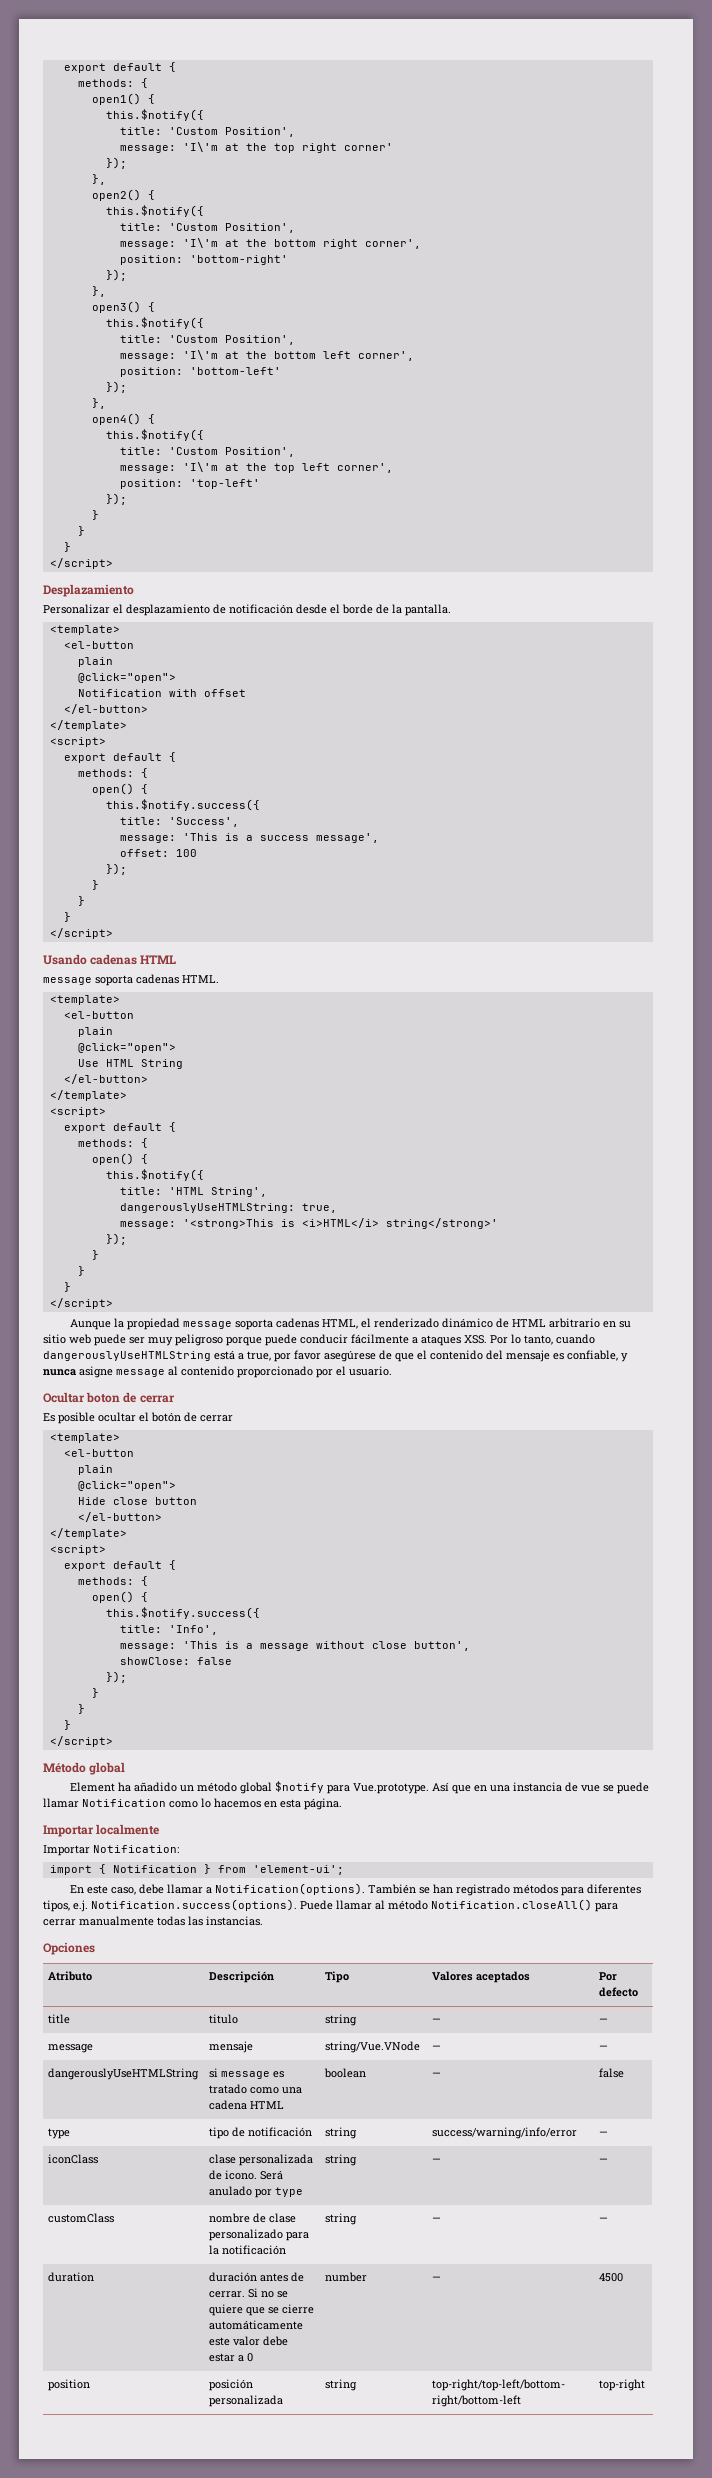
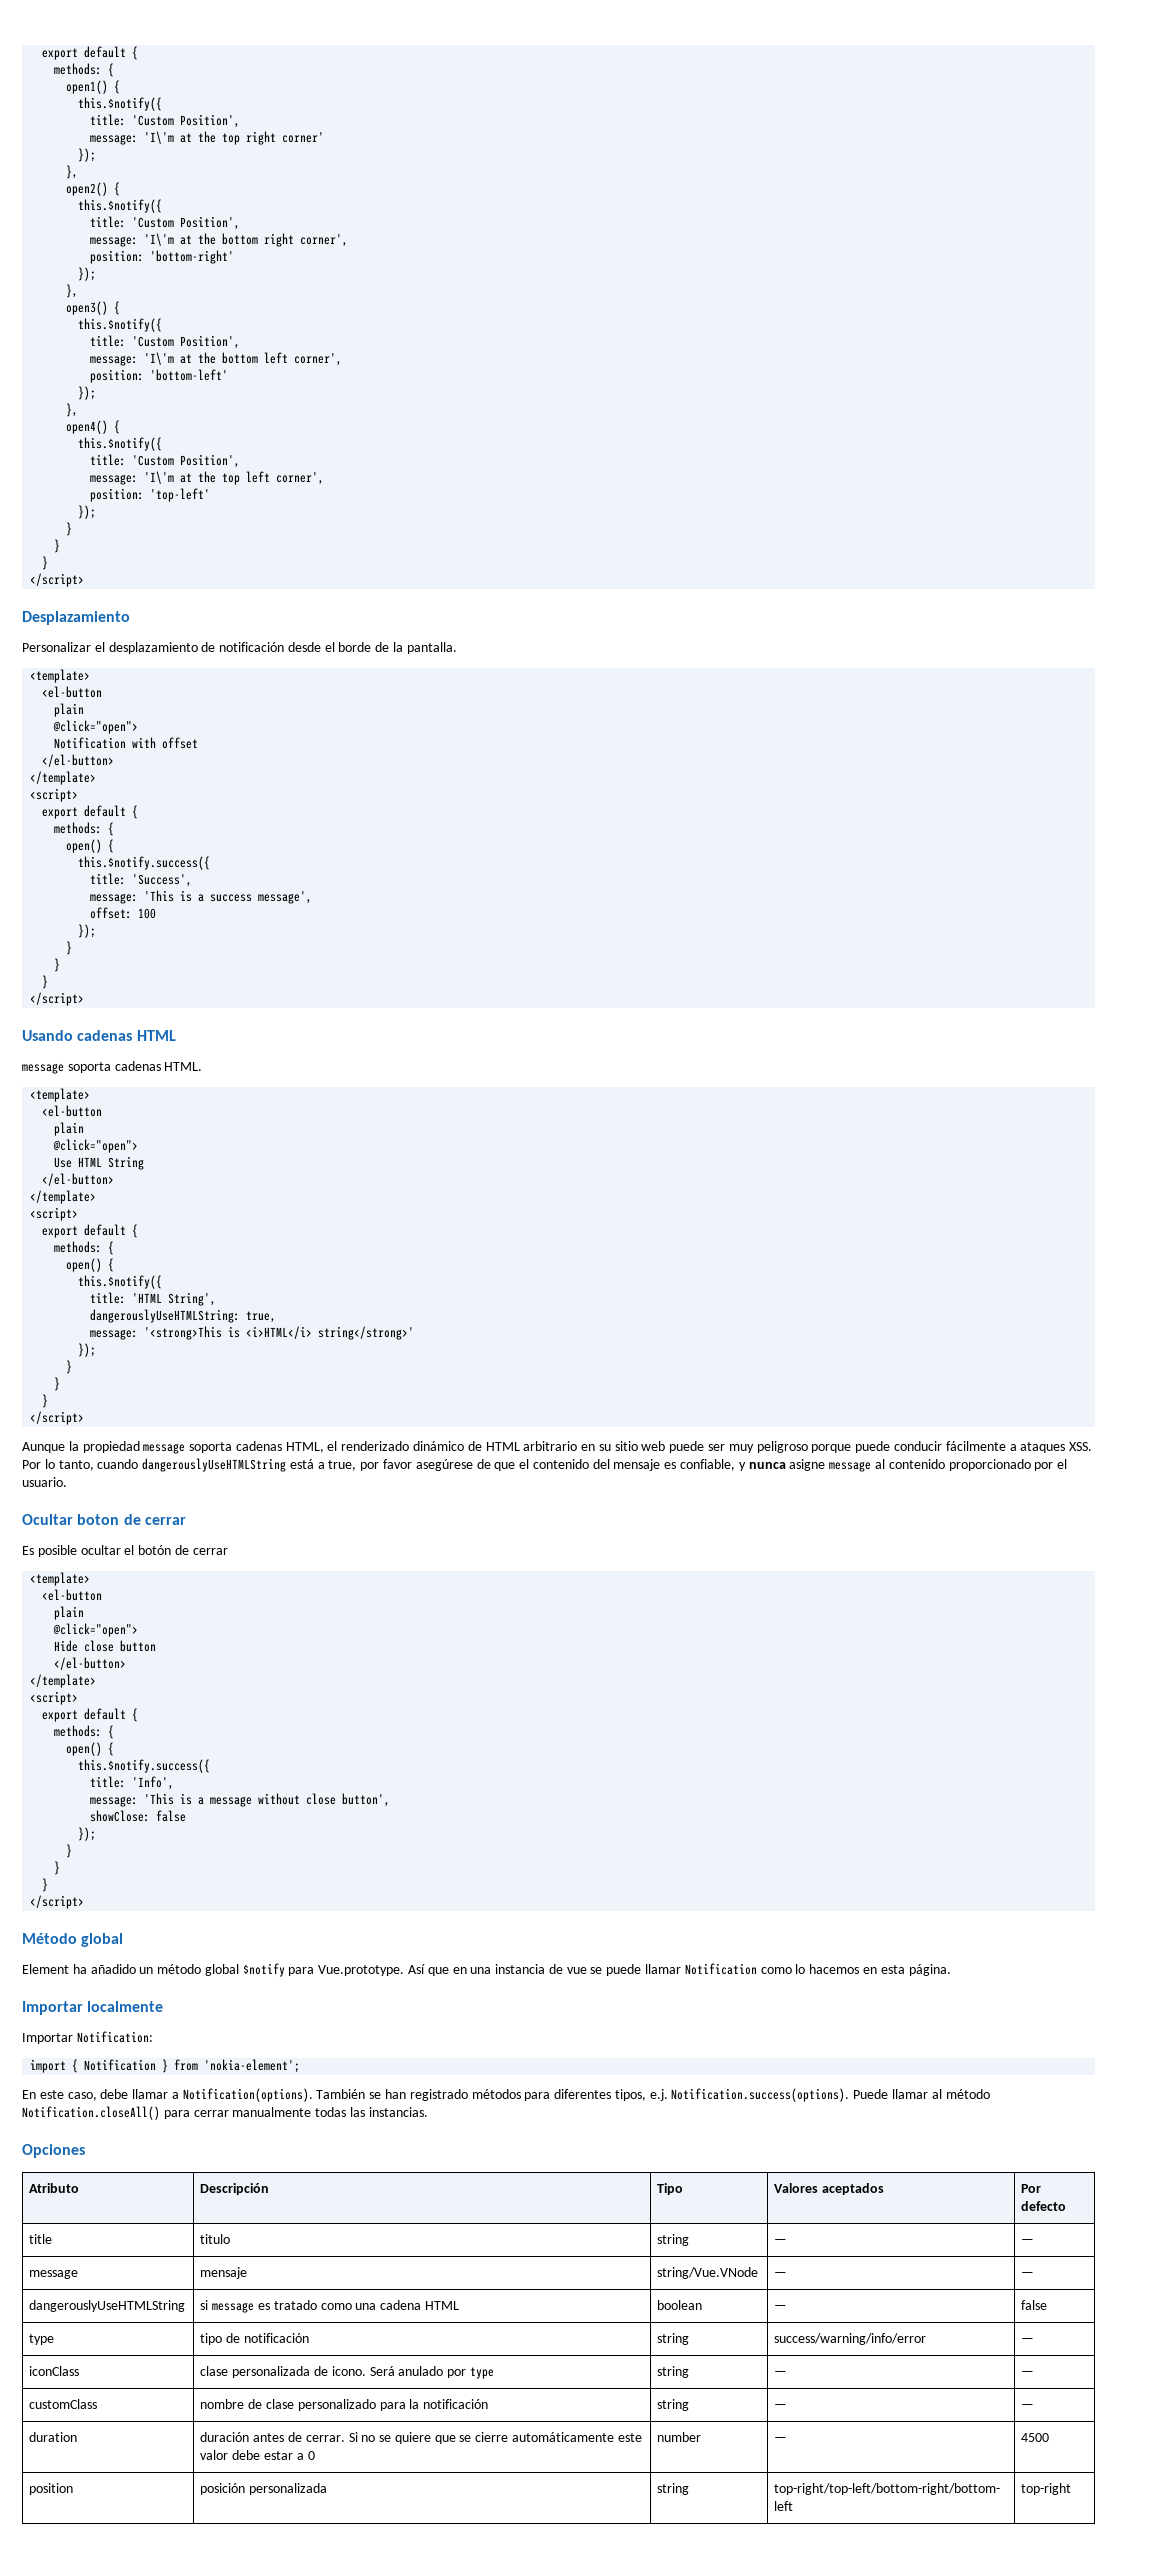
- import { Notification } from 'element-ui';
+ import { Notification } from 'nokia-element';

